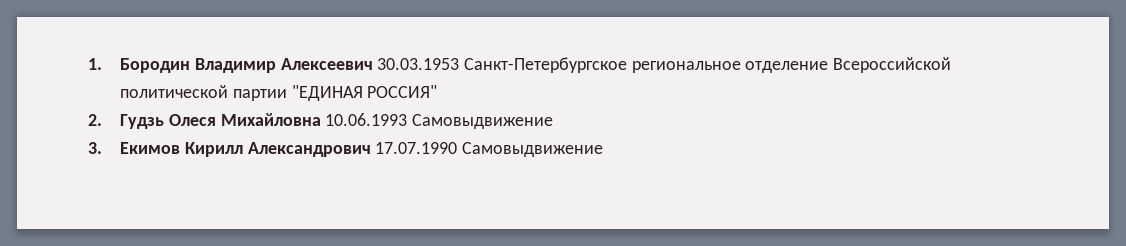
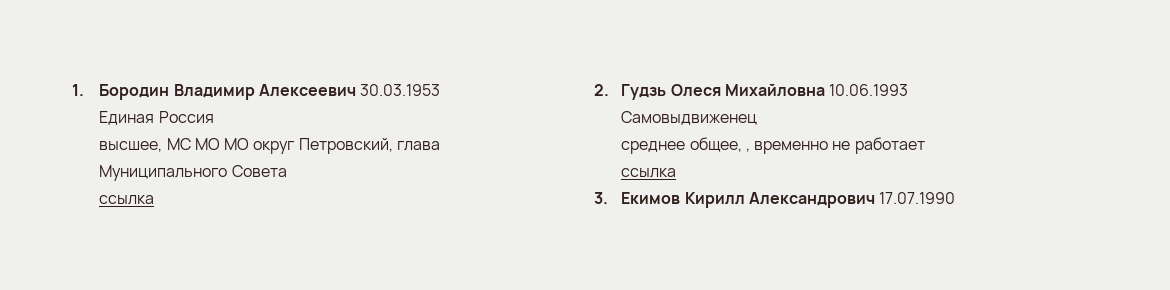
- 1. Бородин Владимир Алексеевич 30.03.1953 Санкт-Петербургское региональное отделение Всероссийской политической партии "ЕДИНАЯ РОССИЯ"
+ 1. Бородин Владимир Алексеевич 30.03.1953
+ Единая Россия
+ высшее, МС МО МО округ Петровский, глава Муниципального Совета
+ ссылка
- 2. Гудзь Олеся Михайловна 10.06.1993 Самовыдвижение
+ 2. Гудзь Олеся Михайловна 10.06.1993
+ Самовыдвиженец
+ среднее общее, , временно не работает
+ ссылка
- 3. Екимов Кирилл Александрович 17.07.1990 Самовыдвижение
+ 3. Екимов Кирилл Александрович 17.07.1990

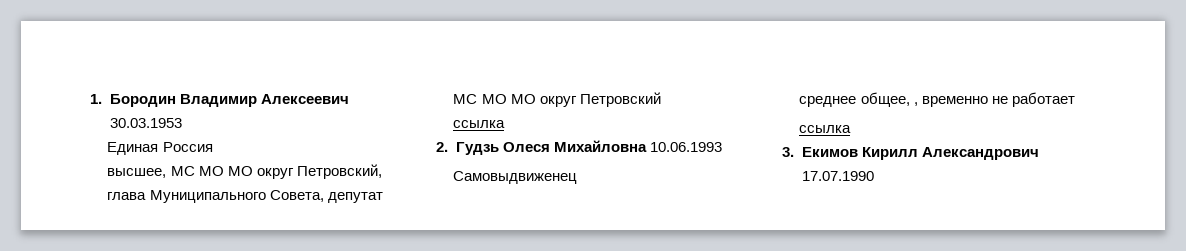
- высшее, МС МО МО округ Петровский, глава Муниципального Совета
+ высшее, МС МО МО округ Петровский, глава Муниципального Совета, депутат МС МО МО округ Петровский

